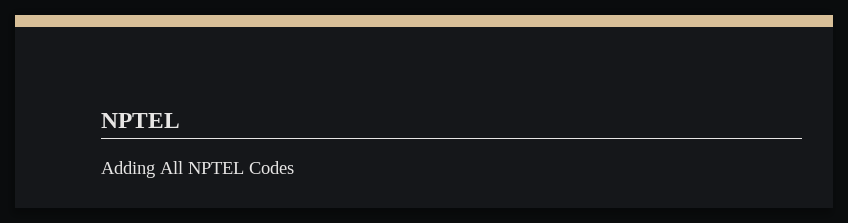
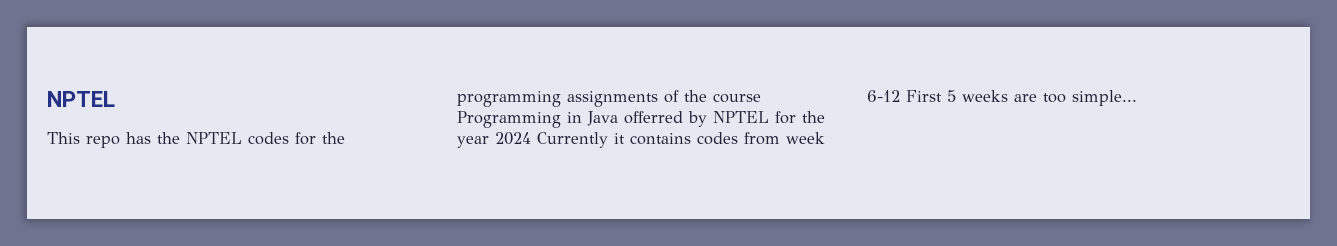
- Adding All NPTEL Codes
+ This repo has the NPTEL codes for the programming assignments of the course Programming in Java offerred by NPTEL for the year 2024 Currently it contains codes from week 6-12 First 5 weeks are too simple...

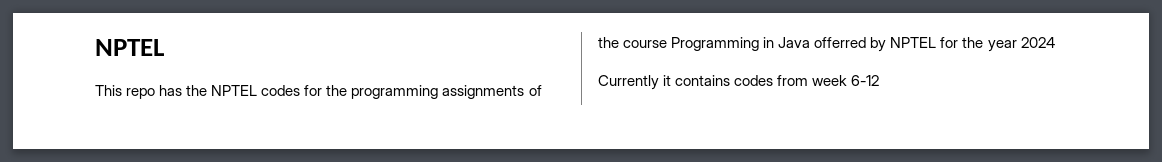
- This repo has the NPTEL codes for the programming assignments of the course Programming in Java offerred by NPTEL for the year 2024 Currently it contains codes from week 6-12 First 5 weeks are too simple...
+ This repo has the NPTEL codes for the programming assignments of the course Programming in Java offerred by NPTEL for the year 2024
+ Currently it contains codes from week 6-12

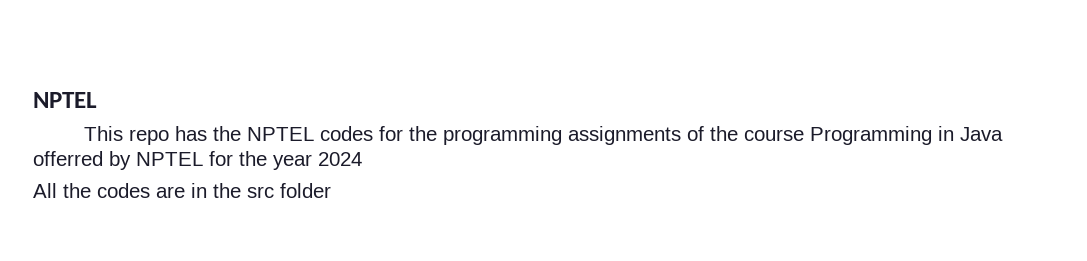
- Currently it contains codes from week 6-12
+ All the codes are in the src folder

